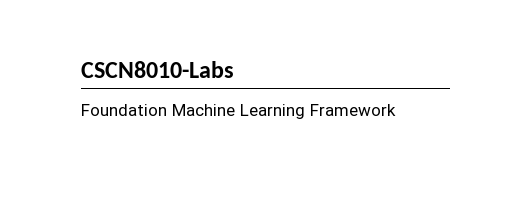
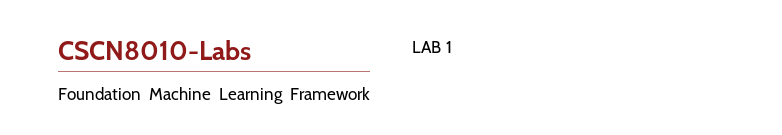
- Foundation Machine Learning Framework
+ Foundation Machine Learning Framework LAB 1

